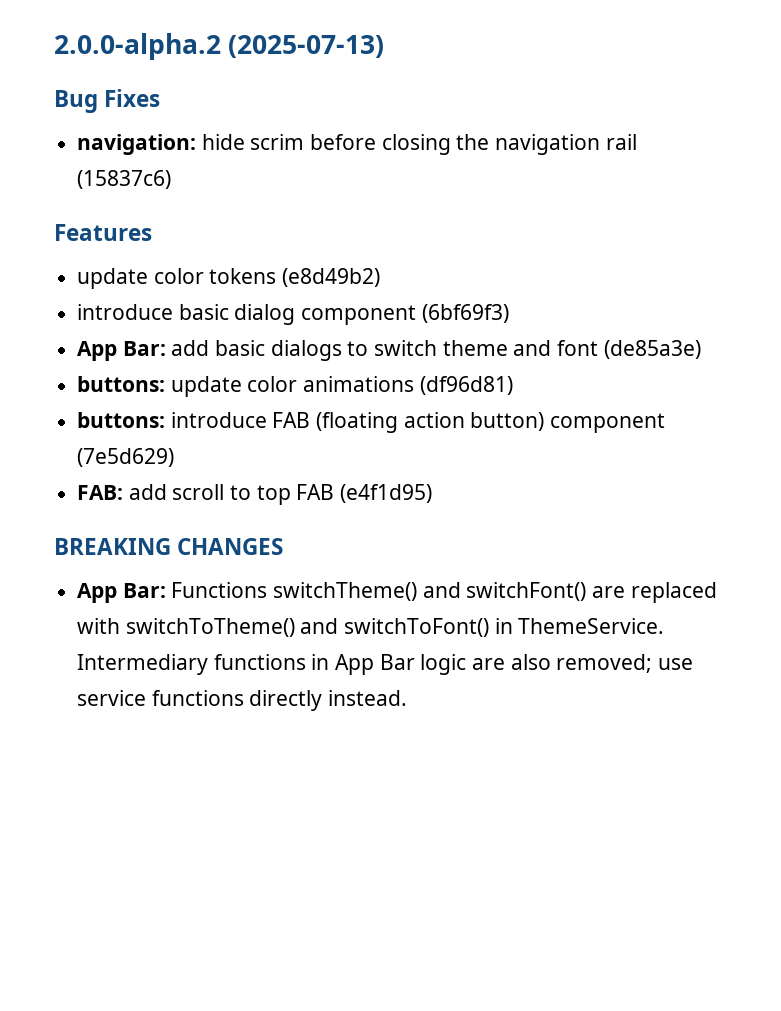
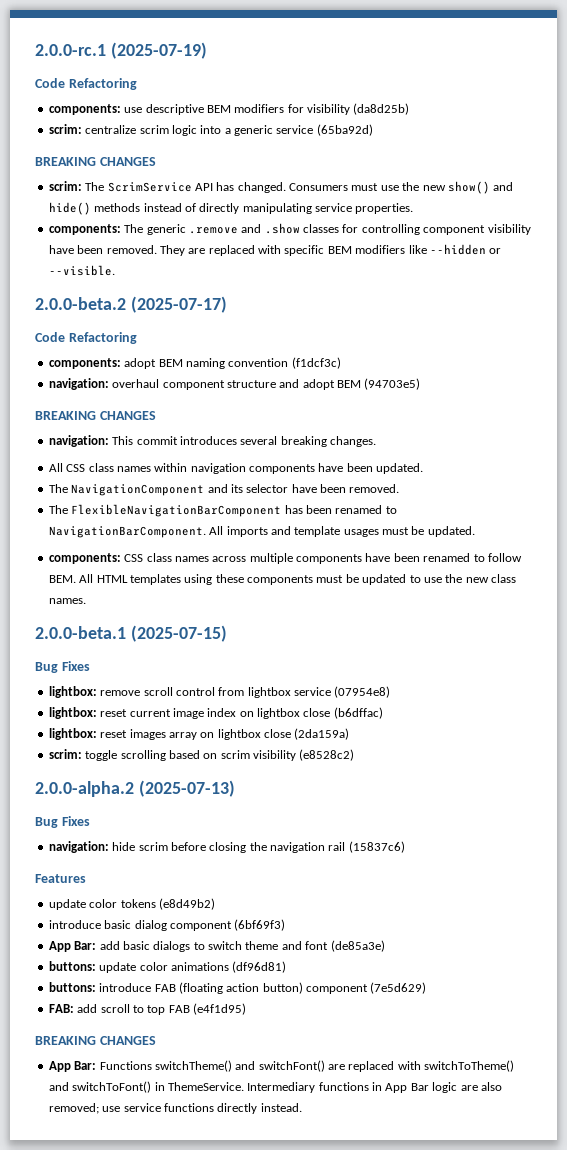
+ 2.0.0-rc.1 (2025-07-19)
+ Code Refactoring
+ components: use descriptive BEM modifiers for visibility (da8d25b)
+ scrim: centralize scrim logic into a generic service (65ba92d)
+ BREAKING CHANGES
+ scrim: The ScrimService API has changed. Consumers must use the new show() and hide() methods instead of directly manipulating service properties.
+ components: The generic .remove and .show classes for controlling component visibility have been removed. They are replaced with specific BEM modifiers like --hidden or --visible.
+ 2.0.0-beta.2 (2025-07-17)
+ Code Refactoring
+ components: adopt BEM naming convention (f1dcf3c)
+ navigation: overhaul component structure and adopt BEM (94703e5)
+ BREAKING CHANGES
+ navigation: This commit introduces several breaking changes.
+ All CSS class names within navigation components have been updated.
+ The NavigationComponent and its selector have been removed.
+ The FlexibleNavigationBarComponent has been renamed to NavigationBarComponent. All imports and template usages must be updated.
+ components: CSS class names across multiple components have been renamed to follow BEM. All HTML templates using these components must be updated to use the new class names.
+ 2.0.0-beta.1 (2025-07-15)
+ Bug Fixes
+ lightbox: remove scroll control from lightbox service (07954e8)
+ lightbox: reset current image index on lightbox close (b6dffac)
+ lightbox: reset images array on lightbox close (2da159a)
+ scrim: toggle scrolling based on scrim visibility (e8528c2)

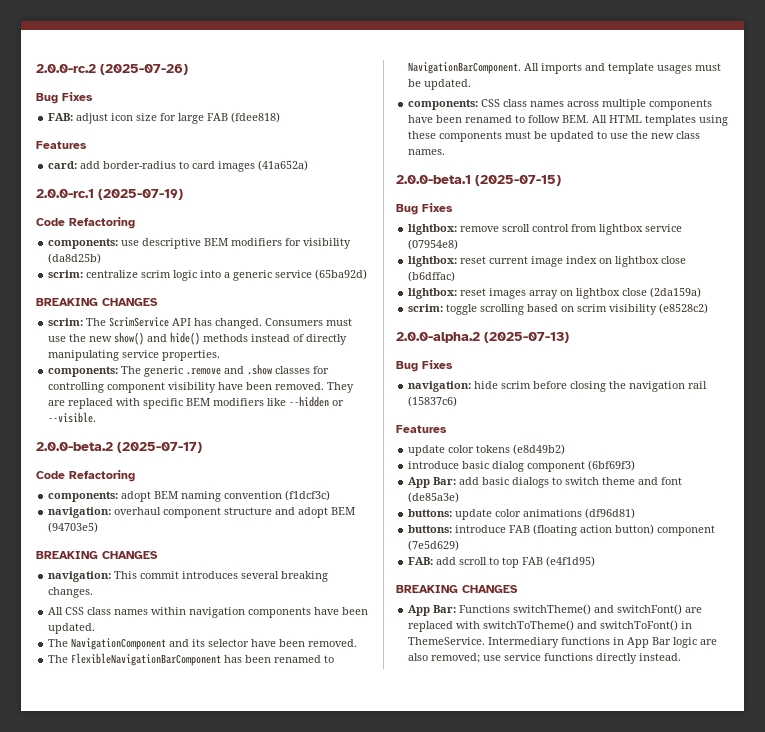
+ 2.0.0-rc.2 (2025-07-26)
+ Bug Fixes
+ FAB: adjust icon size for large FAB (fdee818)
+ Features
+ card: add border-radius to card images (41a652a)

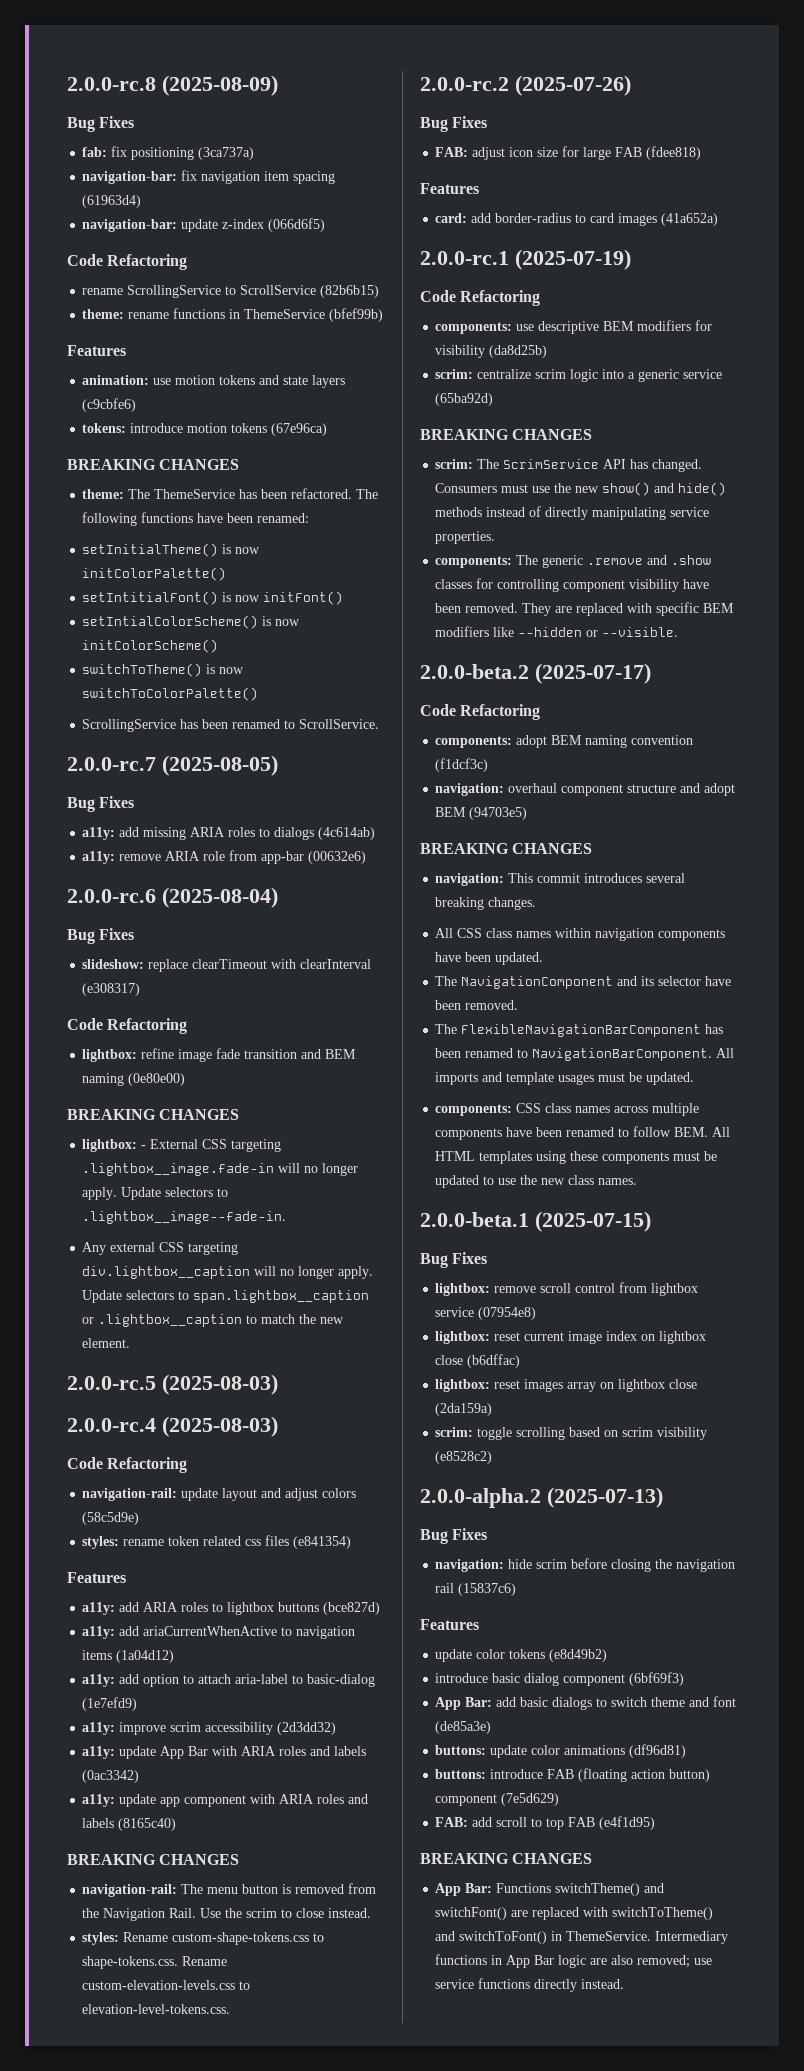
+ 2.0.0-rc.8 (2025-08-09)
+ Bug Fixes
+ fab: fix positioning (3ca737a)
+ navigation-bar: fix navigation item spacing (61963d4)
+ navigation-bar: update z-index (066d6f5)
+ Code Refactoring
+ rename ScrollingService to ScrollService (82b6b15)
+ theme: rename functions in ThemeService (bfef99b)
+ Features
+ animation: use motion tokens and state layers (c9cbfe6)
+ tokens: introduce motion tokens (67e96ca)
+ BREAKING CHANGES
+ theme: The ThemeService has been refactored. The following functions have been renamed:
+ setInitialTheme() is now initColorPalette()
+ setIntitialFont() is now initFont()
+ setIntialColorScheme() is now initColorScheme()
+ switchToTheme() is now switchToColorPalette()
+ ScrollingService has been renamed to ScrollService.
+ 2.0.0-rc.7 (2025-08-05)
+ Bug Fixes
+ a11y: add missing ARIA roles to dialogs (4c614ab)
+ a11y: remove ARIA role from app-bar (00632e6)
+ 2.0.0-rc.6 (2025-08-04)
+ Bug Fixes
+ slideshow: replace clearTimeout with clearInterval (e308317)
+ Code Refactoring
+ lightbox: refine image fade transition and BEM naming (0e80e00)
+ BREAKING CHANGES
+ lightbox: - External CSS targeting .lightbox__image.fade-in will no longer apply. Update selectors to .lightbox__image--fade-in.
+ Any external CSS targeting div.lightbox__caption will no longer apply. Update selectors to span.lightbox__caption or .lightbox__caption to match the new element.
+ 2.0.0-rc.5 (2025-08-03)
+ 2.0.0-rc.4 (2025-08-03)
+ Code Refactoring
+ navigation-rail: update layout and adjust colors (58c5d9e)
+ styles: rename token related css files (e841354)
+ Features
+ a11y: add ARIA roles to lightbox buttons (bce827d)
+ a11y: add ariaCurrentWhenActive to navigation items (1a04d12)
+ a11y: add option to attach aria-label to basic-dialog (1e7efd9)
+ a11y: improve scrim accessibility (2d3dd32)
+ a11y: update App Bar with ARIA roles and labels (0ac3342)
+ a11y: update app component with ARIA roles and labels (8165c40)
+ BREAKING CHANGES
+ navigation-rail: The menu button is removed from the Navigation Rail. Use the scrim to close instead.
+ styles: Rename custom-shape-tokens.css to shape-tokens.css. Rename custom-elevation-levels.css to elevation-level-tokens.css.

